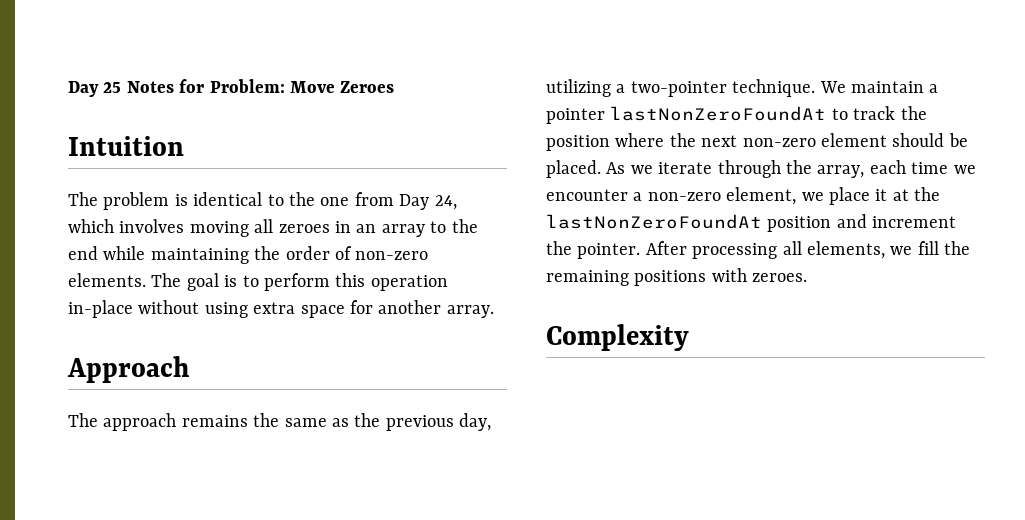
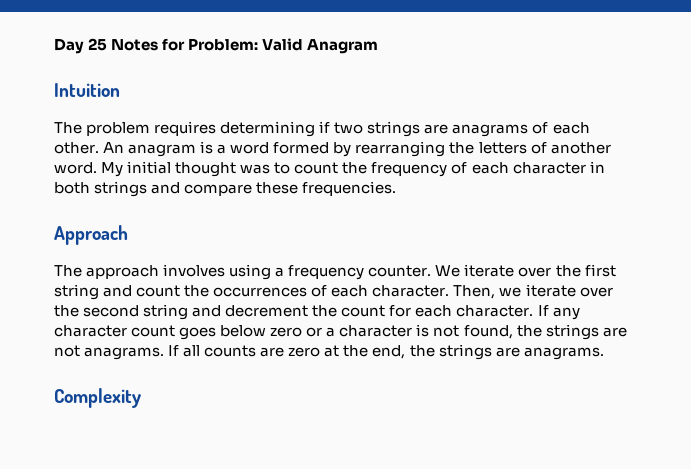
- Day 25 Notes for Problem: Move Zeroes
+ Day 25 Notes for Problem: Valid Anagram
- The problem is identical to the one from Day 24, which involves moving all zeroes in an array to the end while maintaining the order of non-zero elements. The goal is to perform this operation in-place without using extra space for another array.
+ The problem requires determining if two strings are anagrams of each other. An anagram is a word formed by rearranging the letters of another word. My initial thought was to count the frequency of each character in both strings and compare these frequencies.
  Approach
- The approach remains the same as the previous day, utilizing a two-pointer technique. We maintain a pointer lastNonZeroFoundAt to track the position where the next non-zero element should be placed. As we iterate through the array, each time we encounter a non-zero element, we place it at the lastNonZeroFoundAt position and increment the pointer. After processing all elements, we fill the remaining positions with zeroes.
+ The approach involves using a frequency counter. We iterate over the first string and count the occurrences of each character. Then, we iterate over the second string and decrement the count for each character. If any character count goes below zero or a character is not found, the strings are not anagrams. If all counts are zero at the end, the strings are anagrams.

